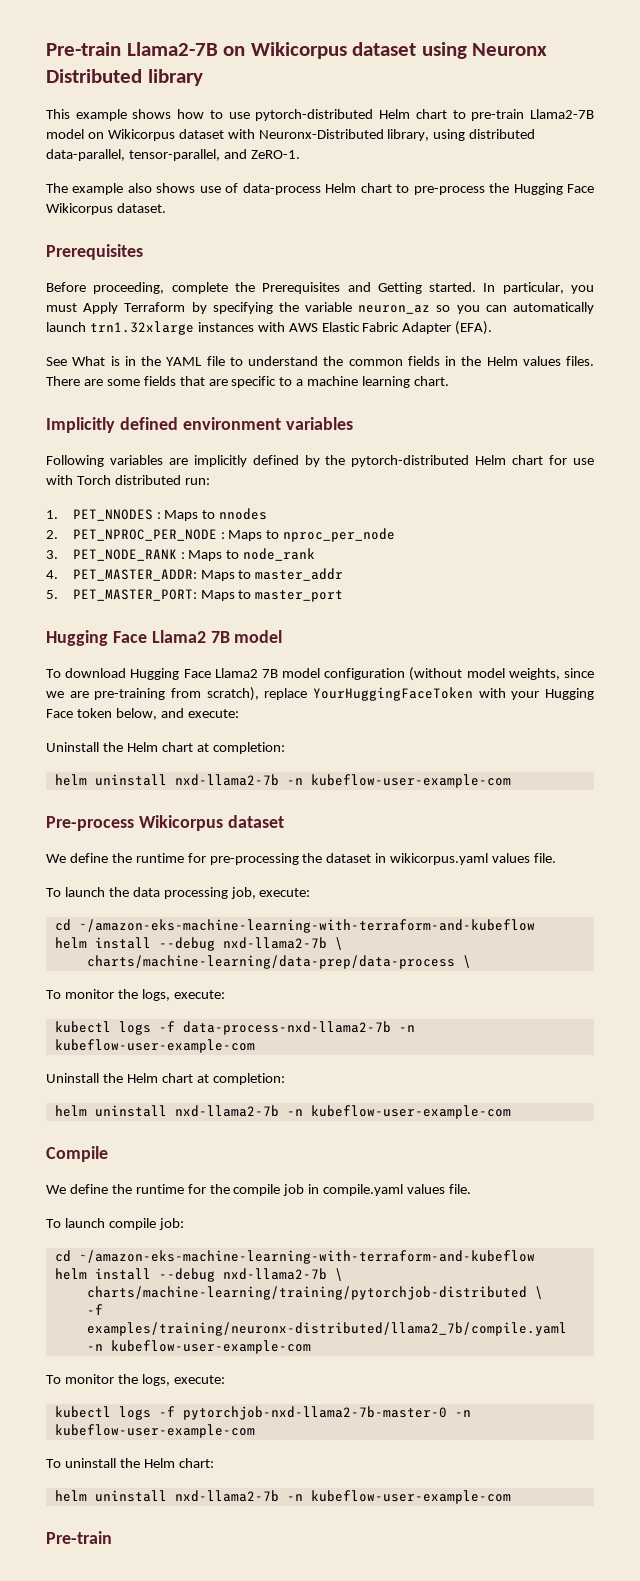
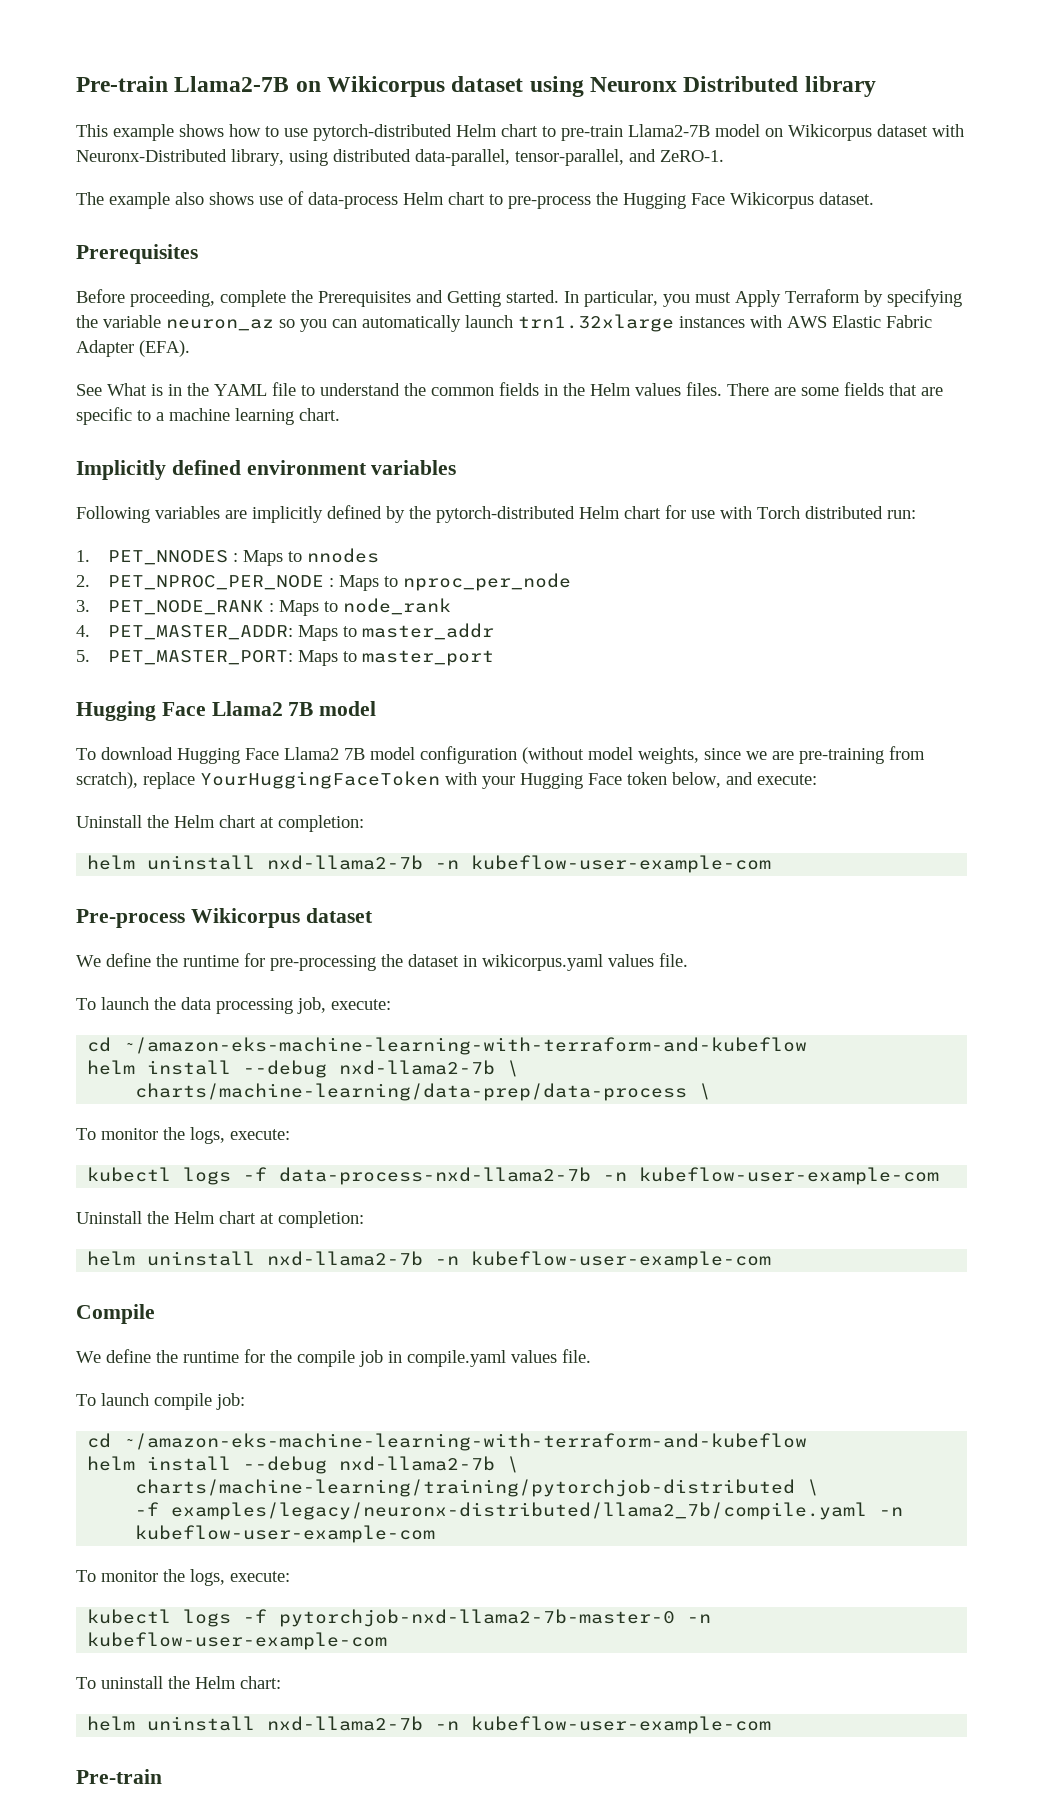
- -f examples/training/neuronx-distributed/llama2_7b/compile.yaml -n kubeflow-user-example-com
+ -f examples/legacy/neuronx-distributed/llama2_7b/compile.yaml -n kubeflow-user-example-com

